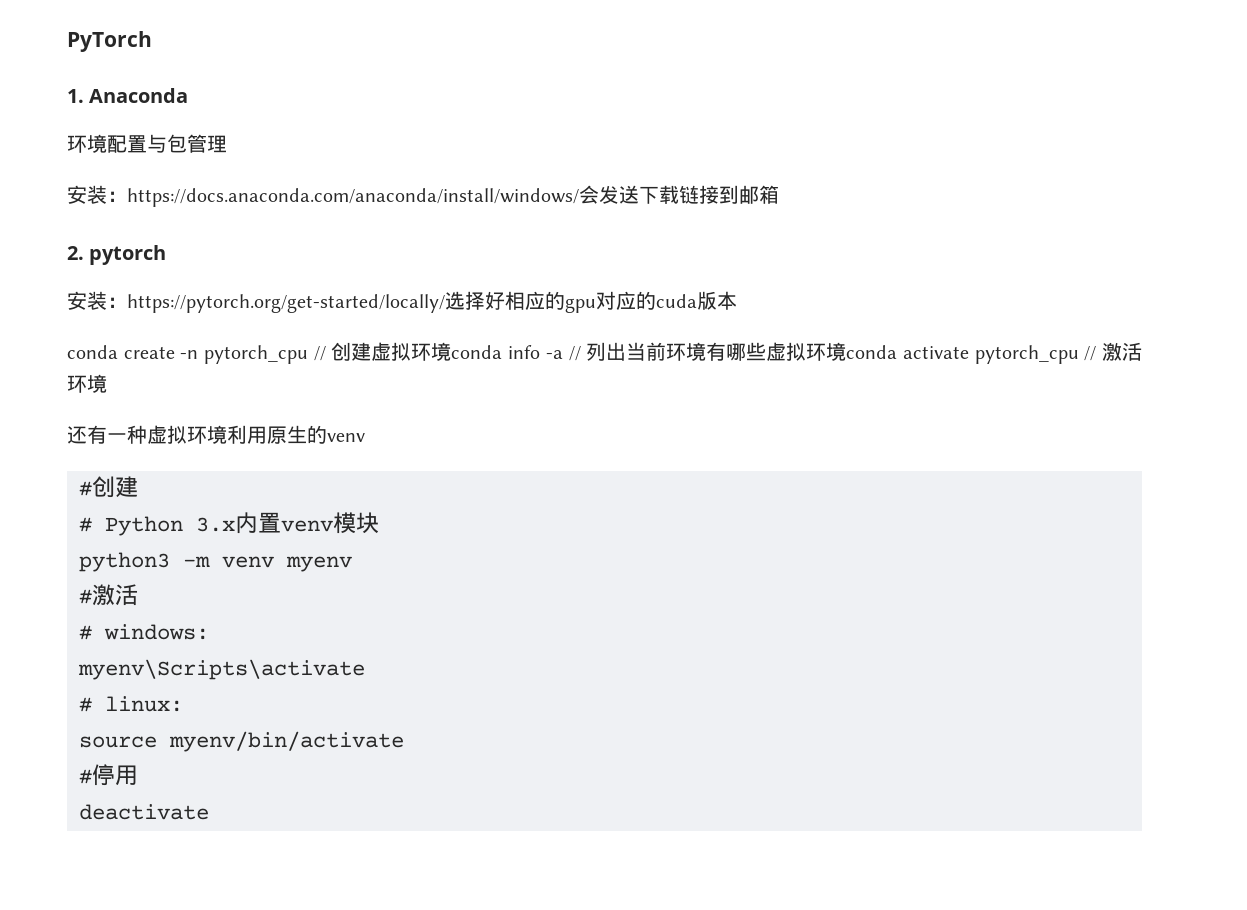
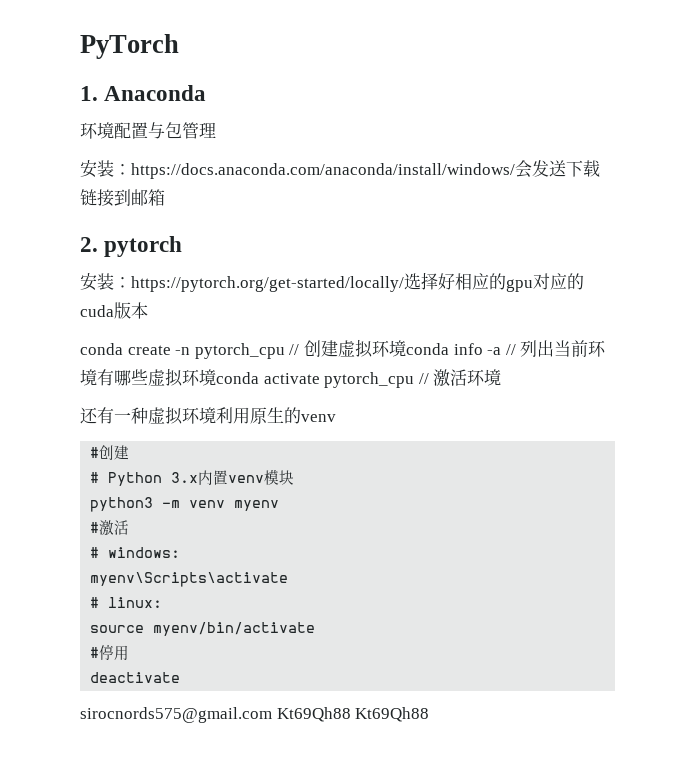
+ sirocnords575@gmail.com Kt69Qh88 Kt69Qh88

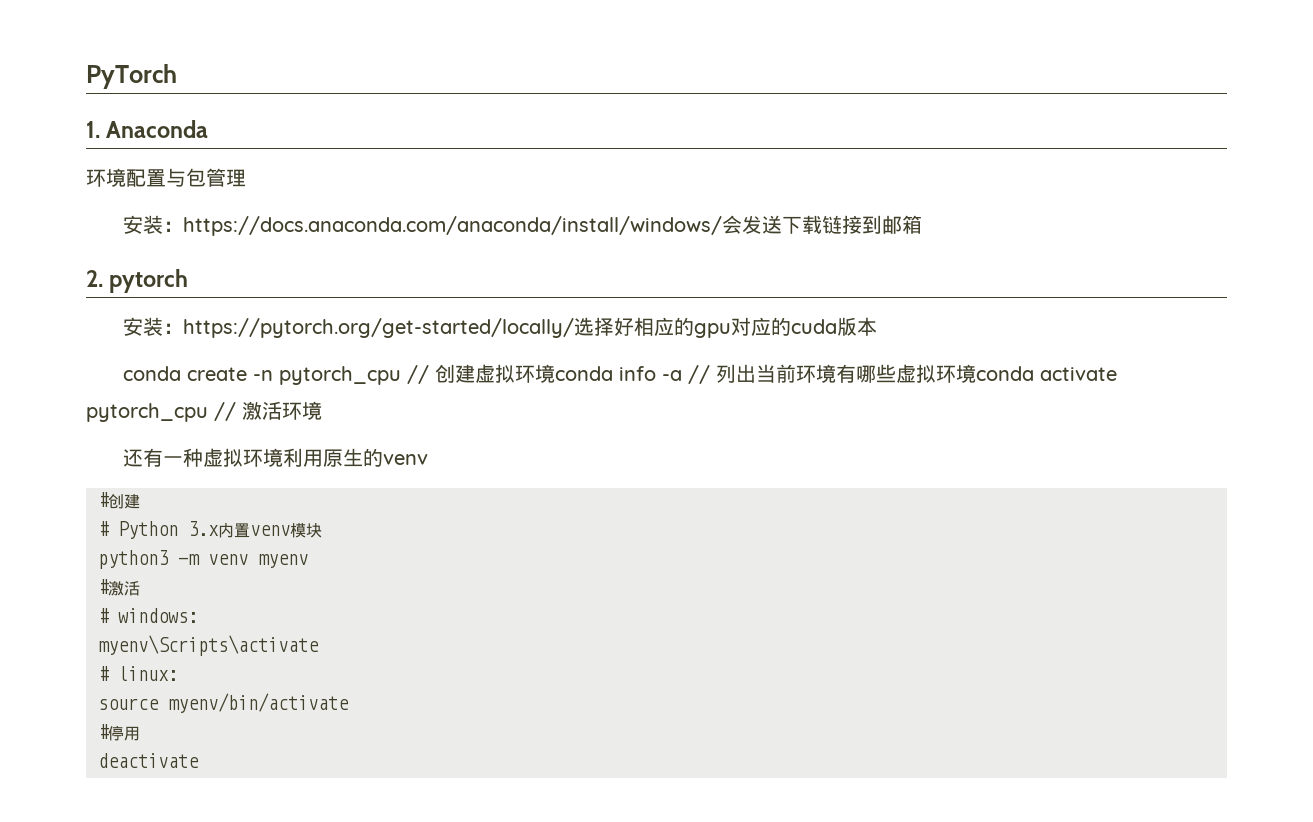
- sirocnords575@gmail.com Kt69Qh88 Kt69Qh88

